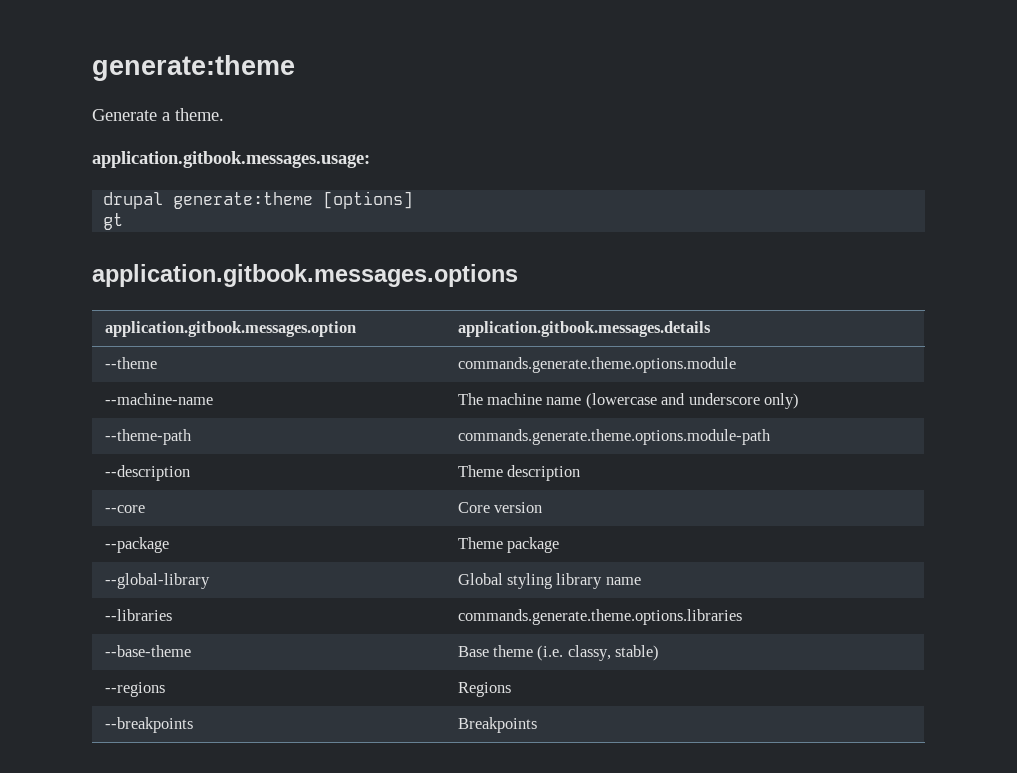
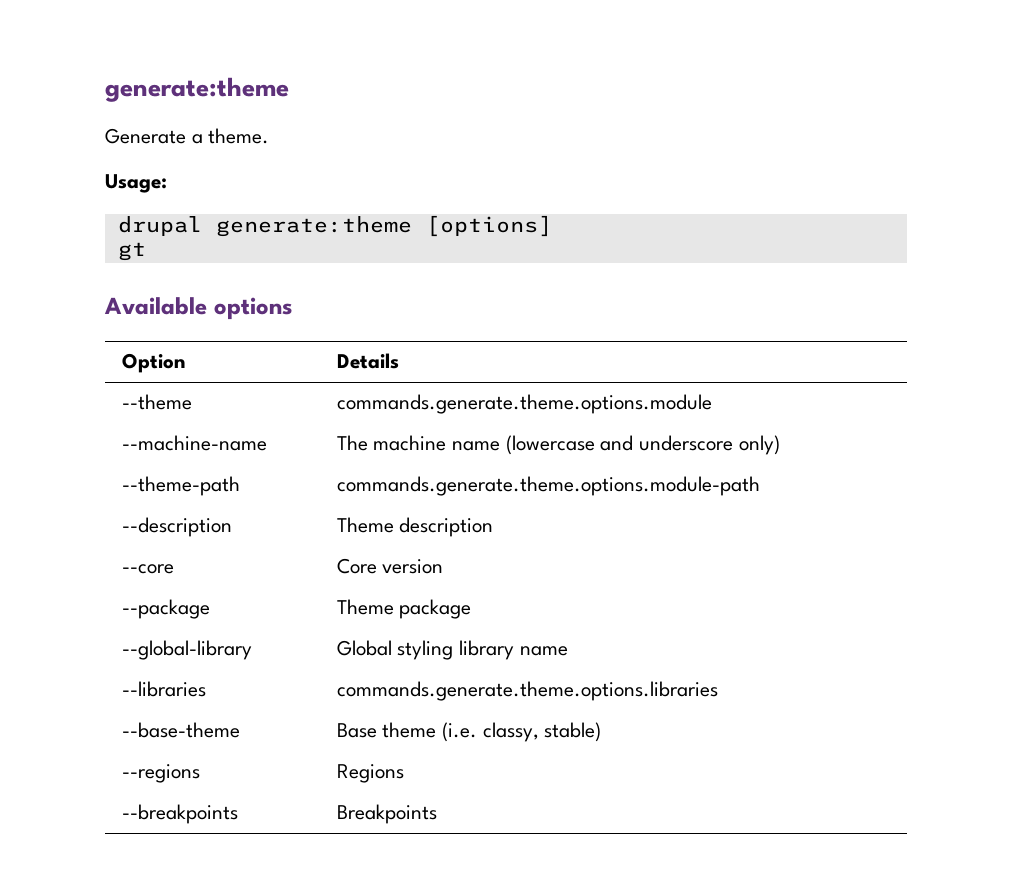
- application.gitbook.messages.usage:
+ Usage:
- application.gitbook.messages.options
- application.gitbook.messages.option | application.gitbook.messages.details
+ Available options
+ Option | Details

